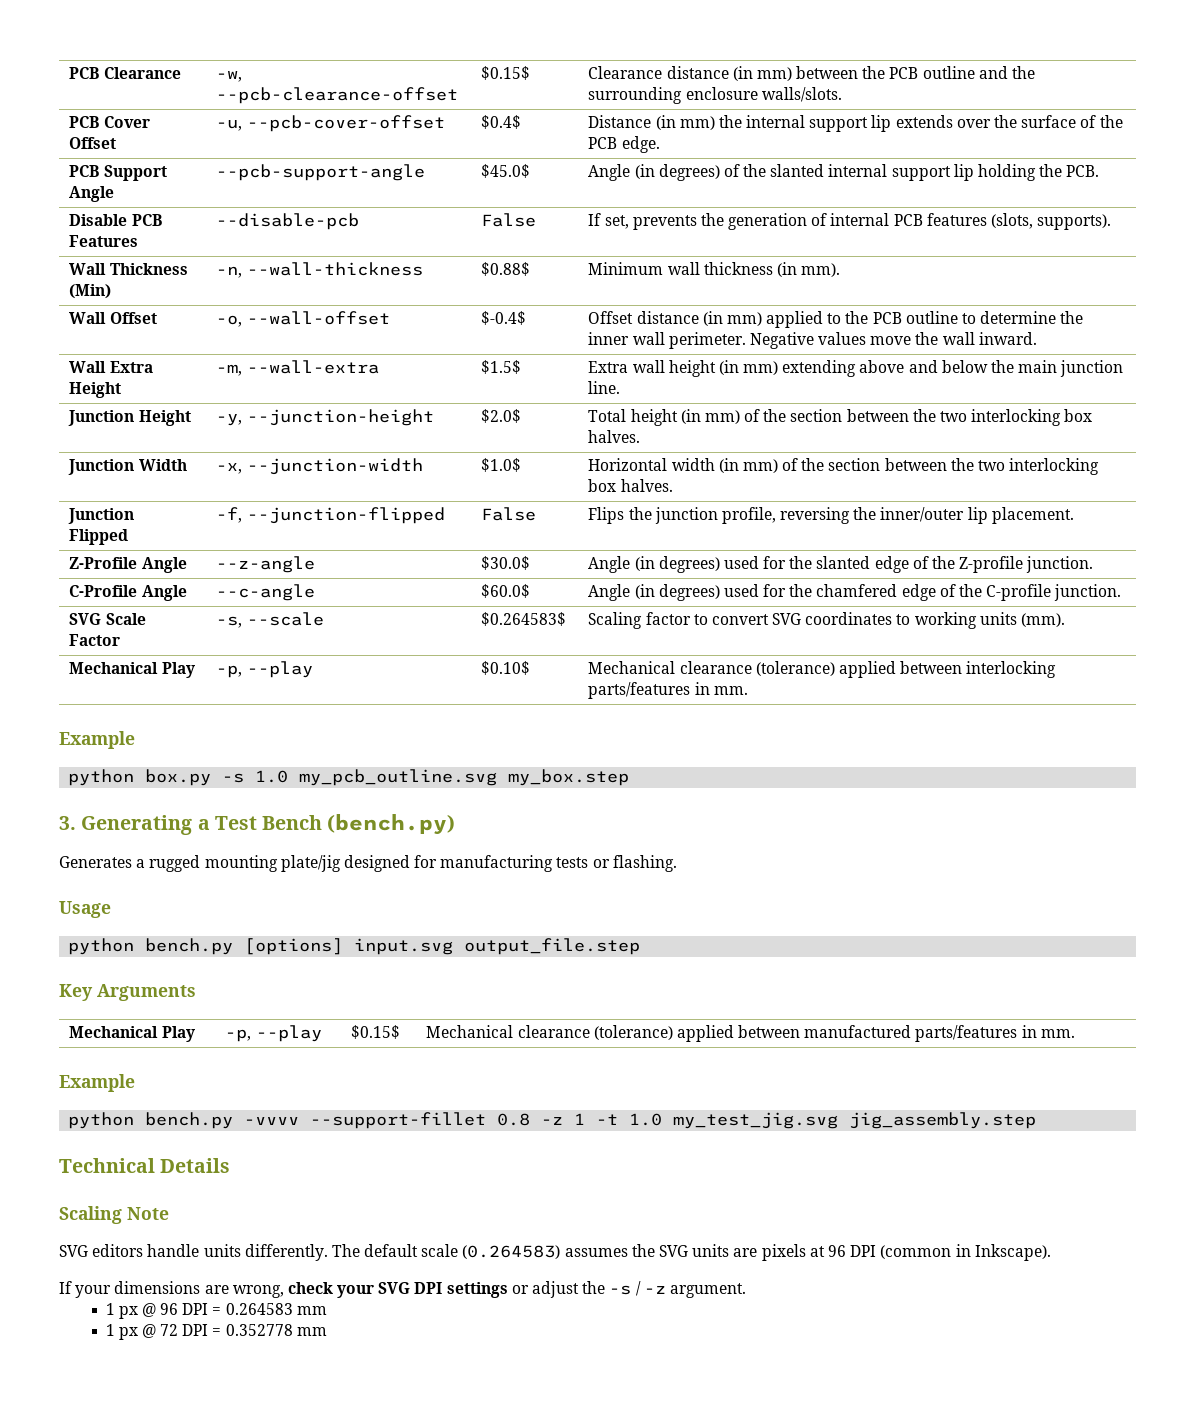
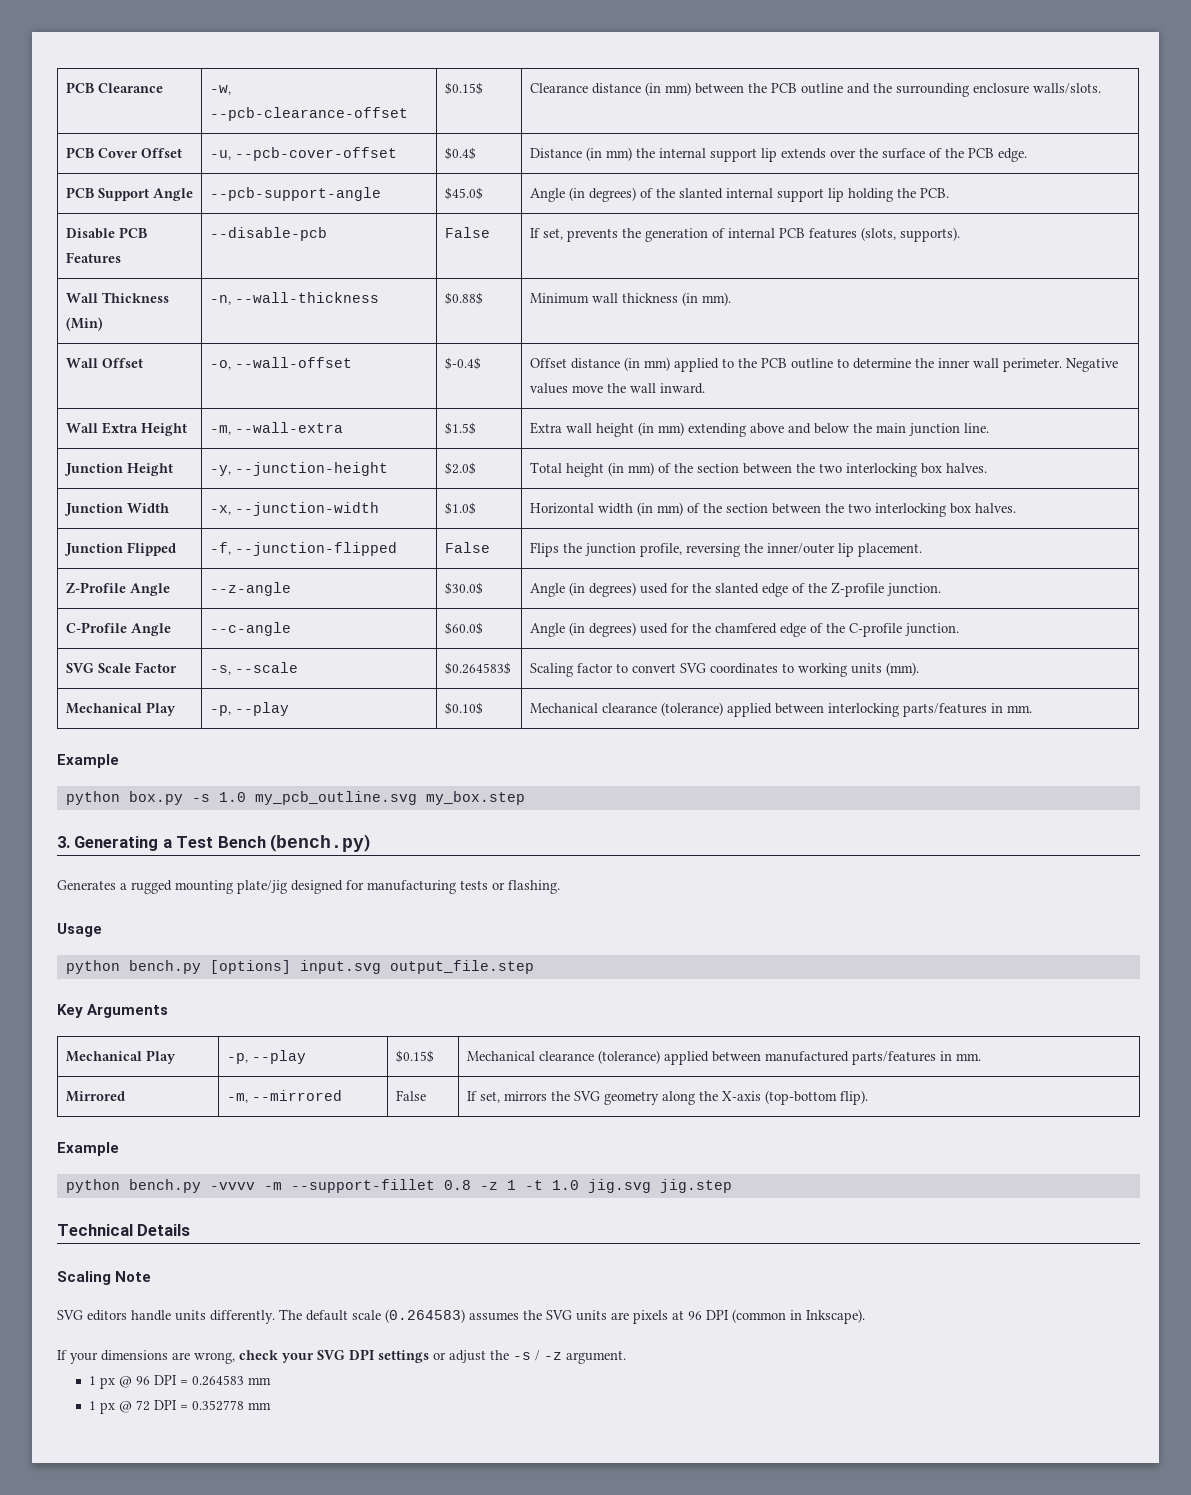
+ Mirrored | -m, --mirrored | False | If set, mirrors the SVG geometry along the X-axis (top-bottom flip).
- python bench.py -vvvv --support-fillet 0.8 -z 1 -t 1.0 my_test_jig.svg jig_assembly.step
+ python bench.py -vvvv -m --support-fillet 0.8 -z 1 -t 1.0 jig.svg jig.step

